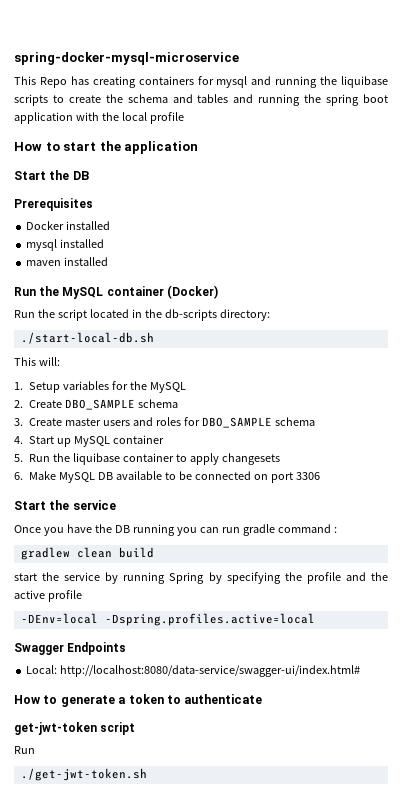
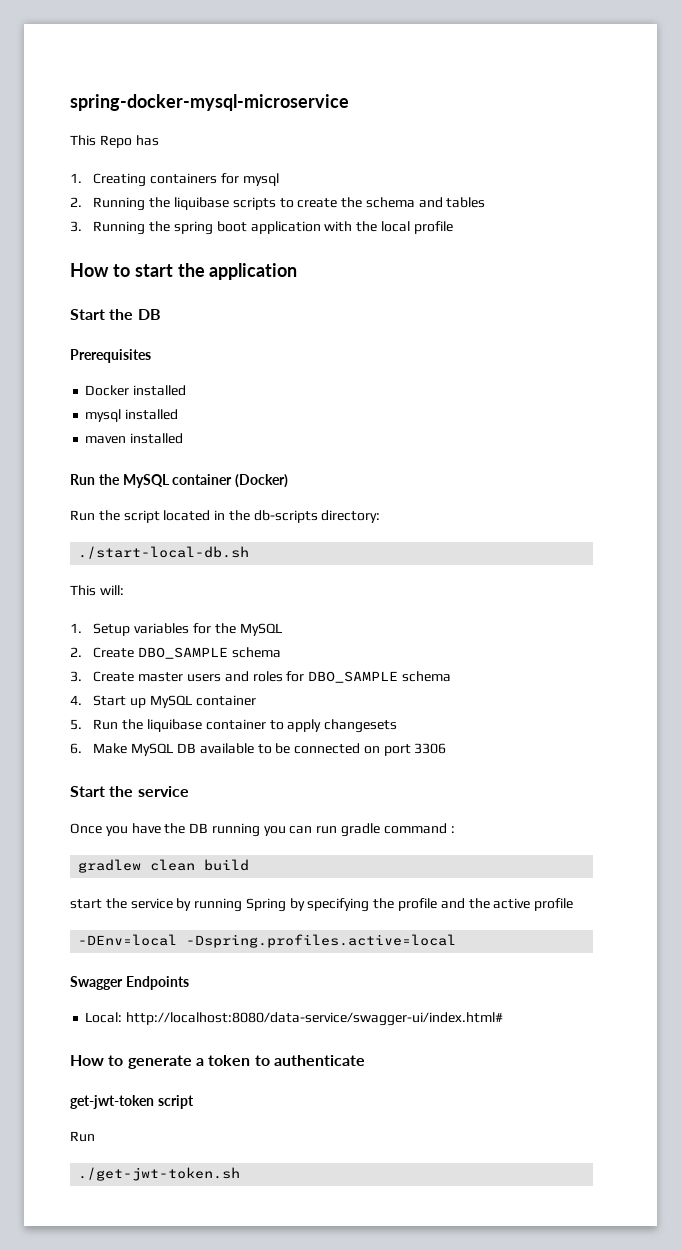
- This Repo has creating containers for mysql and running the liquibase scripts to create the schema and tables and running the spring boot application with the local profile
+ This Repo has
+ 1. Creating containers for mysql
+ 2. Running the liquibase scripts to create the schema and tables
+ 3. Running the spring boot application with the local profile

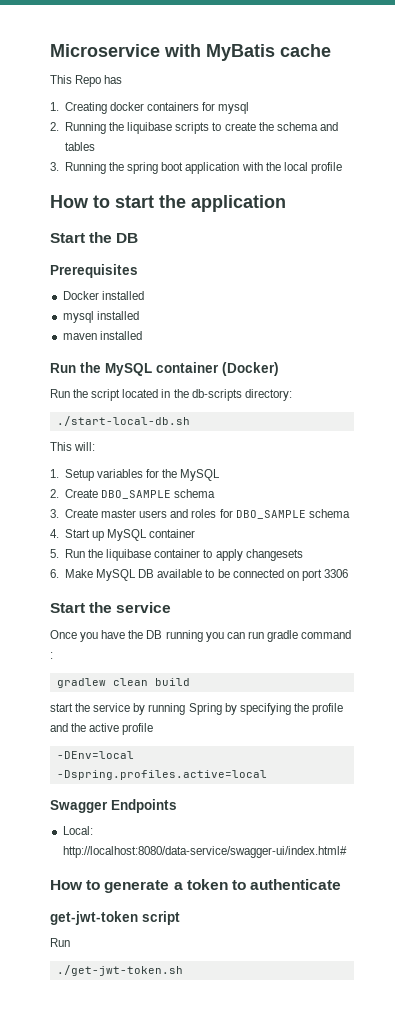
- spring-docker-mysql-microservice
+ Microservice with MyBatis cache
- 1. Creating containers for mysql
+ 1. Creating docker containers for mysql

